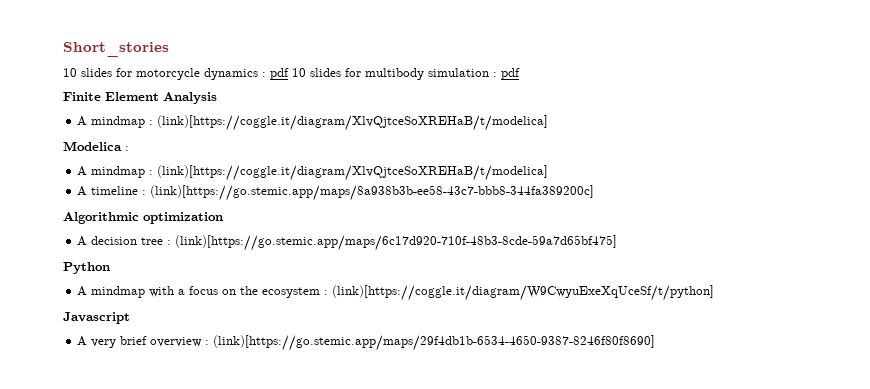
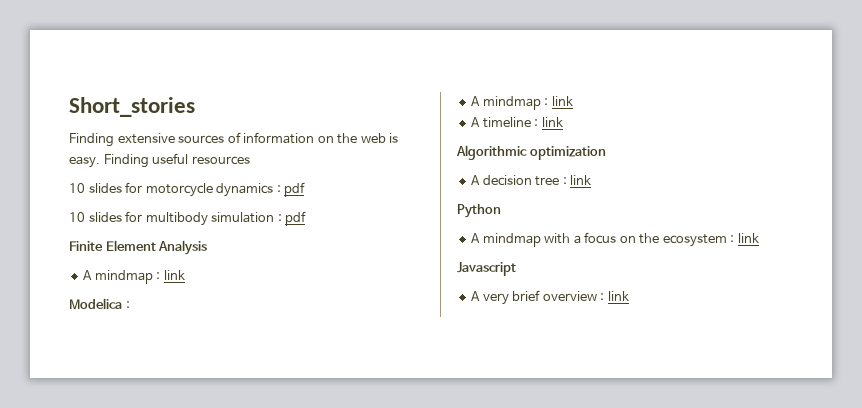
+ Finding extensive sources of information on the web is easy. Finding useful resources
- 10 slides for motorcycle dynamics : pdf 10 slides for multibody simulation : pdf
+ 10 slides for motorcycle dynamics : pdf
+ 10 slides for multibody simulation : pdf
  Finite Element Analysis
- A mindmap : (link)[https://coggle.it/diagram/XlvQjtceSoXREHaB/t/modelica]
+ A mindmap : link
  Modelica :
- A mindmap : (link)[https://coggle.it/diagram/XlvQjtceSoXREHaB/t/modelica]
+ A mindmap : link
- A timeline : (link)[https://go.stemic.app/maps/8a938b3b-ee58-43c7-bbb8-344fa389200c]
+ A timeline : link
- A decision tree : (link)[https://go.stemic.app/maps/6c17d920-710f-48b3-8cde-59a7d65bf475]
+ A decision tree : link
- A mindmap with a focus on the ecosystem : (link)[https://coggle.it/diagram/W9CwyuExeXqUceSf/t/python]
+ A mindmap with a focus on the ecosystem : link
- A very brief overview : (link)[https://go.stemic.app/maps/29f4db1b-6534-4650-9387-8246f80f8690]
+ A very brief overview : link

